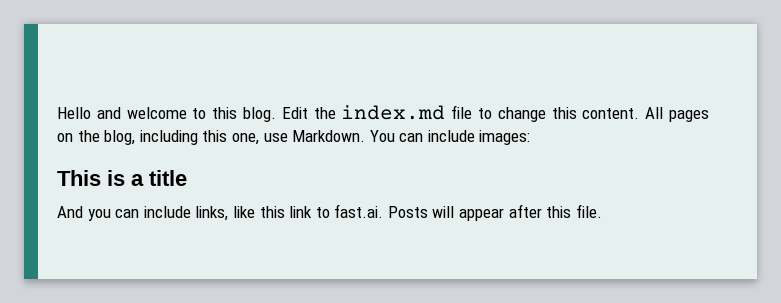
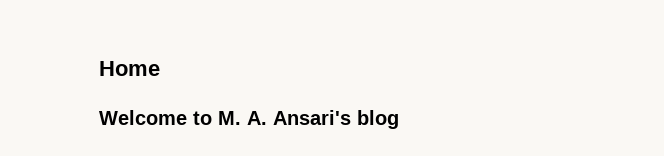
- Hello and welcome to this blog. Edit the index.md file to change this content. All pages on the blog, including this one, use Markdown. You can include images:
- This is a title
- And you can include links, like this link to fast.ai. Posts will appear after this file.
+ Home
+ Welcome to M. A. Ansari's blog

